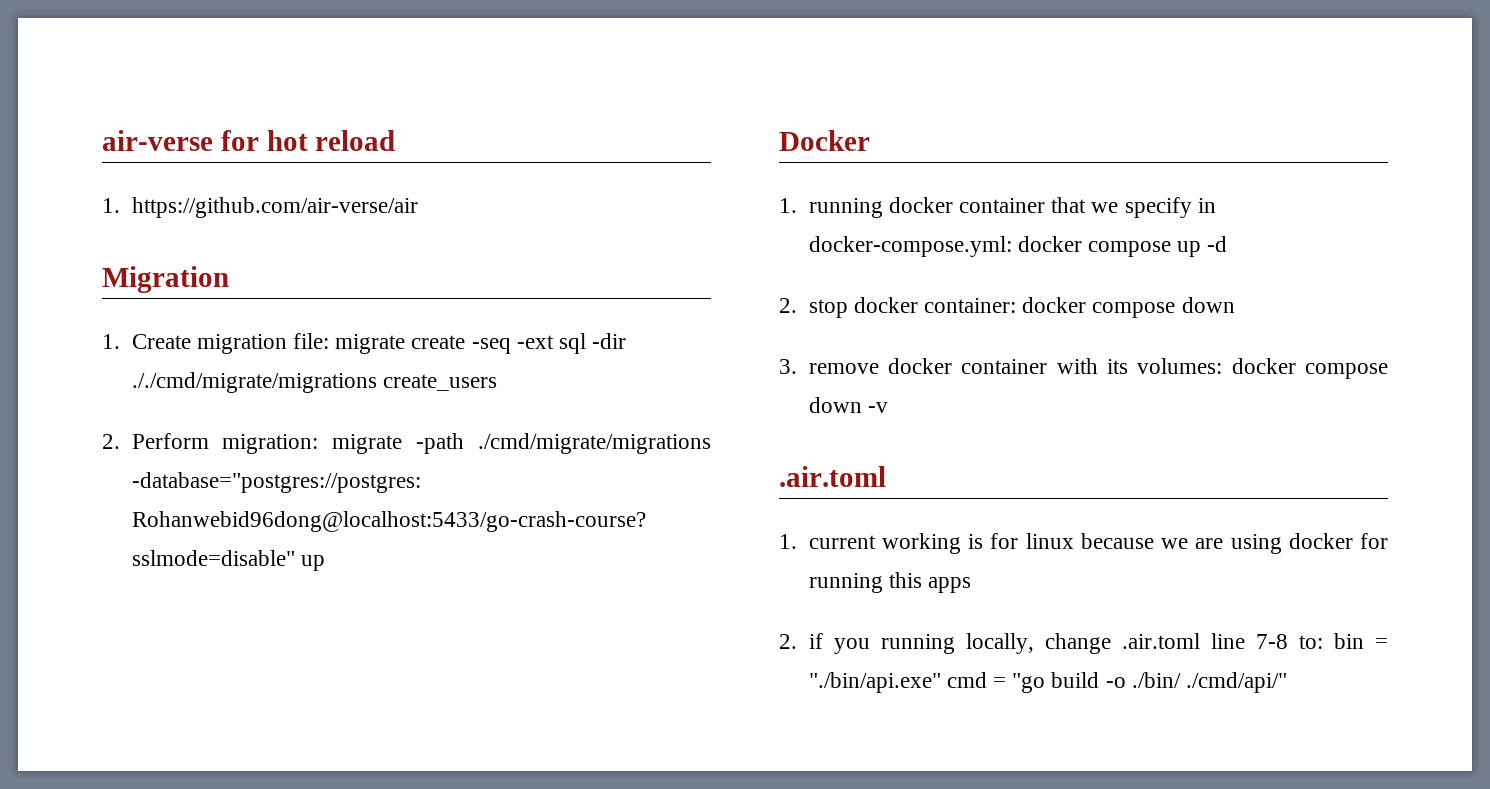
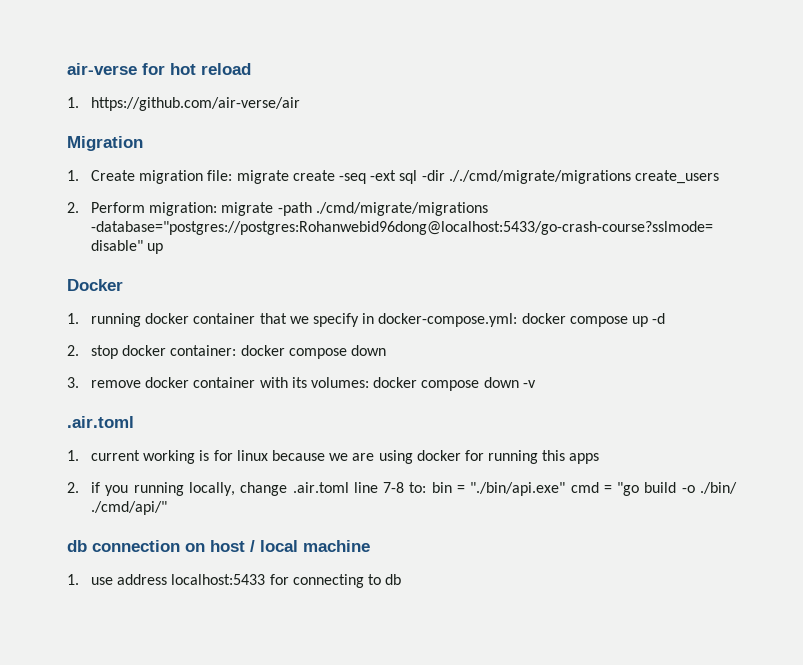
+ db connection on host / local machine
+ 1. use address localhost:5433 for connecting to db

